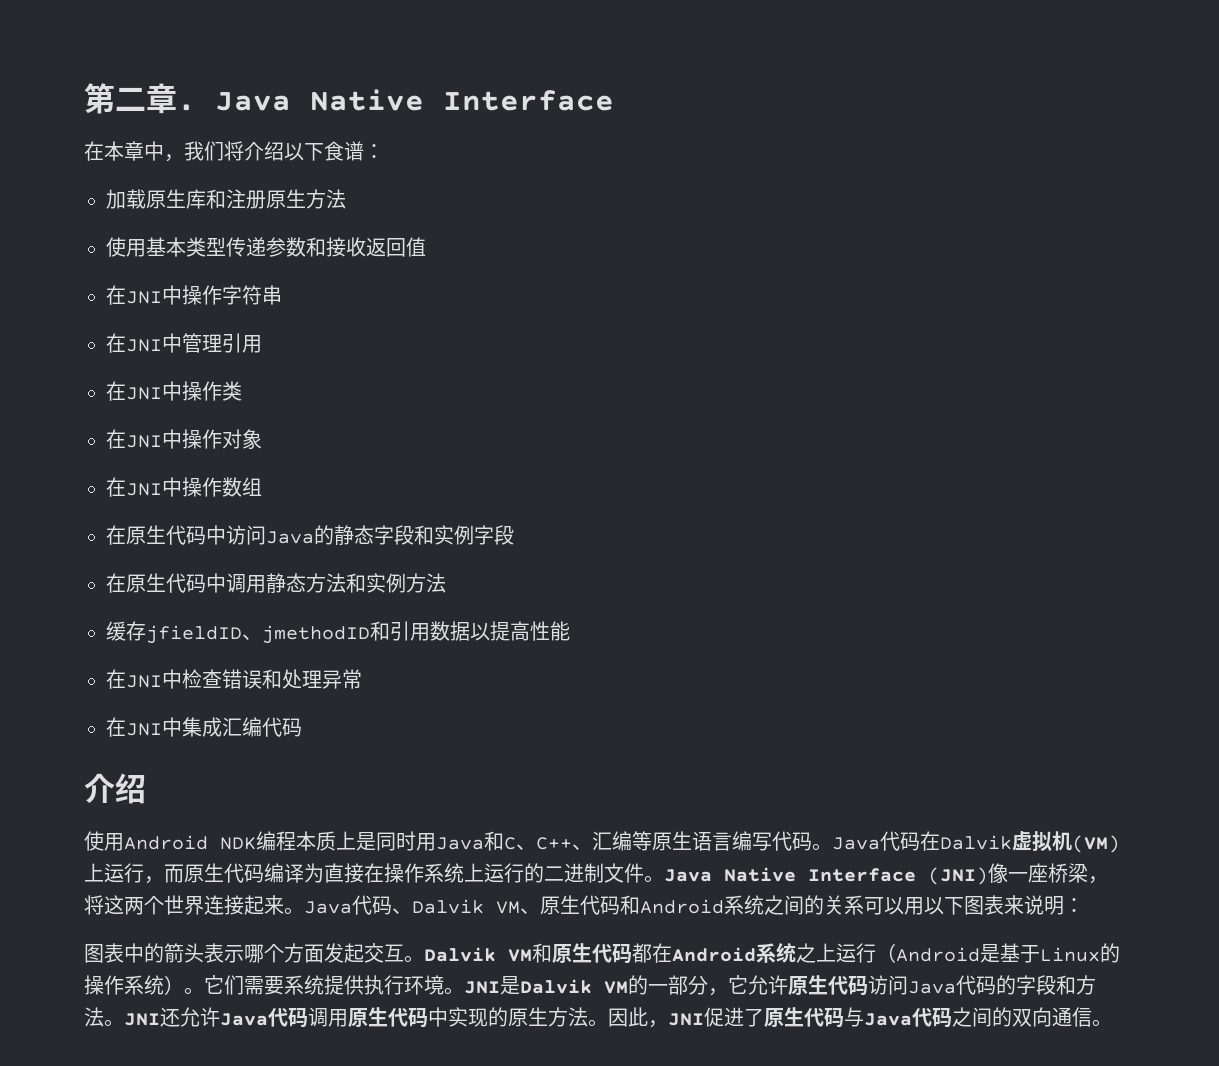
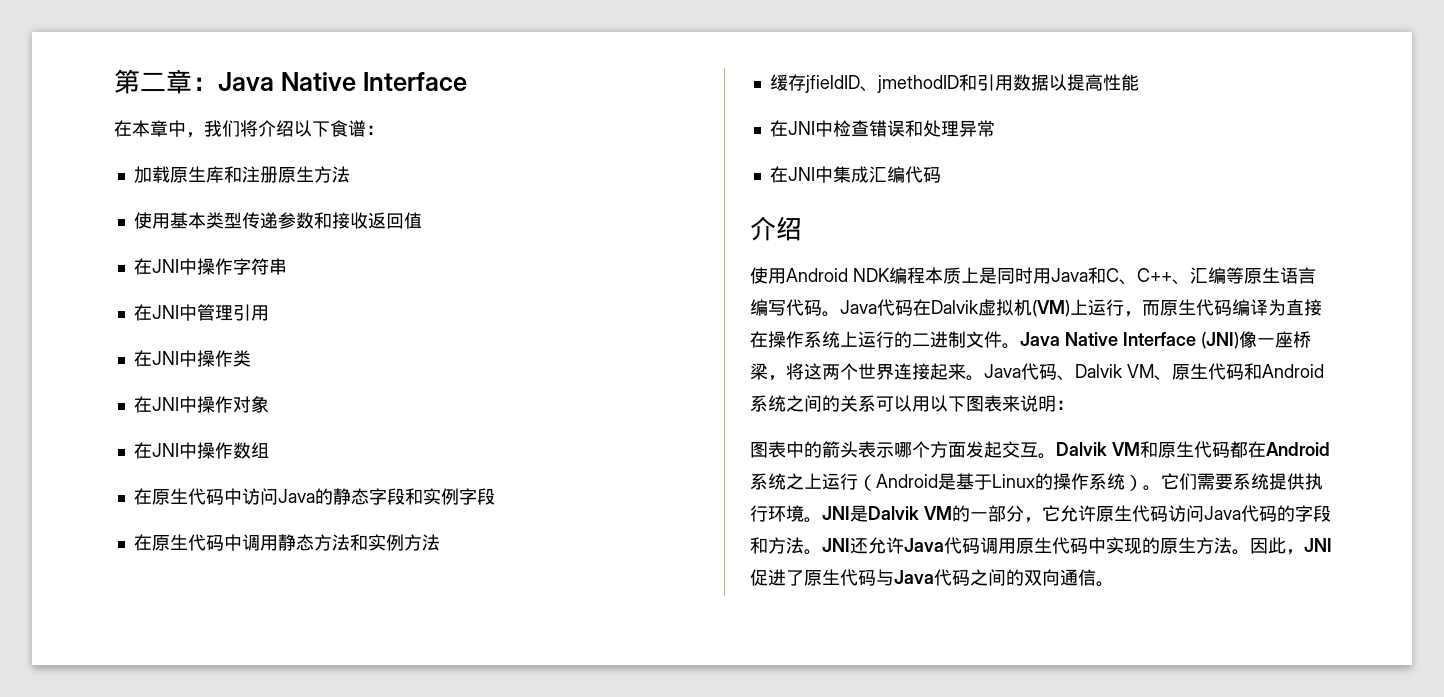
- 第二章. Java Native Interface
+ 第二章：Java Native Interface

